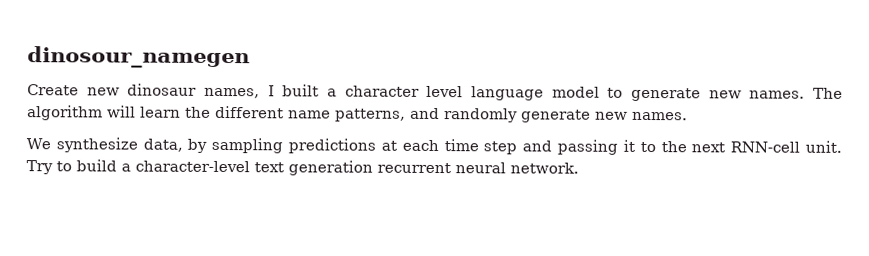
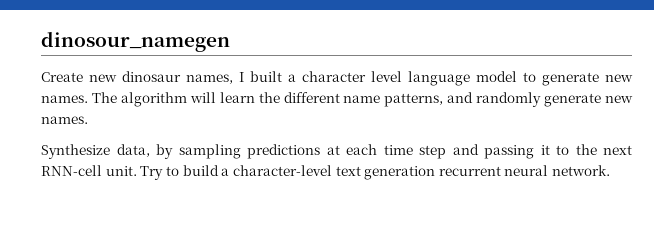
- We synthesize data, by sampling predictions at each time step and passing it to the next RNN-cell unit.
+ Synthesize data, by sampling predictions at each time step and passing it to the next RNN-cell unit.

